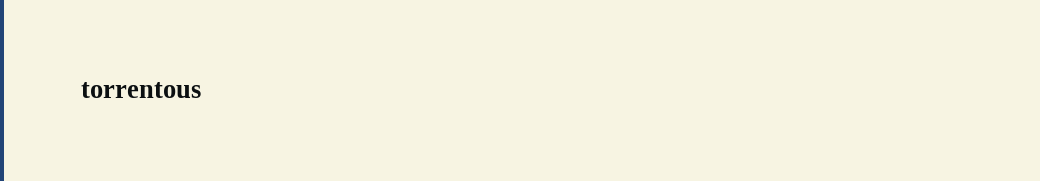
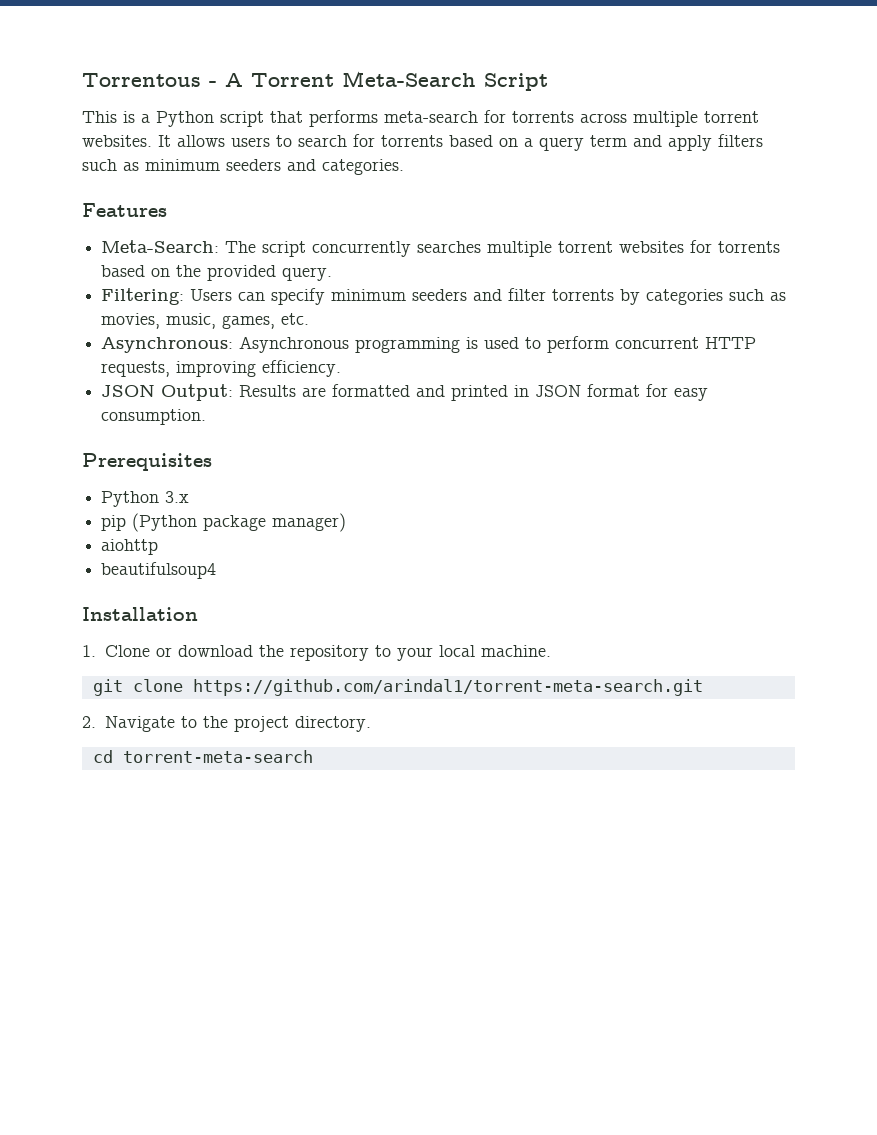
- torrentous
+ Torrentous - A Torrent Meta-Search Script
+ This is a Python script that performs meta-search for torrents across multiple torrent websites. It allows users to search for torrents based on a query term and apply filters such as minimum seeders and categories.
+ Features
+ Meta-Search: The script concurrently searches multiple torrent websites for torrents based on the provided query.
+ Filtering: Users can specify minimum seeders and filter torrents by categories such as movies, music, games, etc.
+ Asynchronous: Asynchronous programming is used to perform concurrent HTTP requests, improving efficiency.
+ JSON Output: Results are formatted and printed in JSON format for easy consumption.
+ Prerequisites
+ Python 3.x
+ pip (Python package manager)
+ aiohttp
+ beautifulsoup4
+ Installation
+ 1. Clone or download the repository to your local machine.
+ git clone https://github.com/arindal1/torrent-meta-search.git
+ 2. Navigate to the project directory.
+ cd torrent-meta-search

